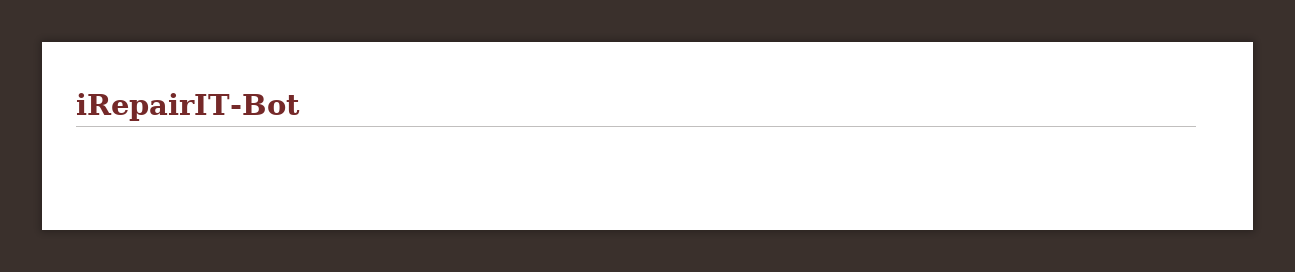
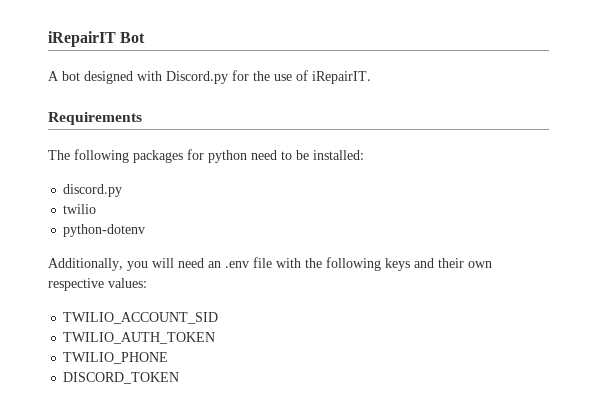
- iRepairIT-Bot
+ iRepairIT Bot
+ A bot designed with Discord.py for the use of iRepairIT.
+ Requirements
+ The following packages for python need to be installed:
+ discord.py
+ twilio
+ python-dotenv
+ Additionally, you will need an .env file with the following keys and their own respective values:
+ TWILIO_ACCOUNT_SID
+ TWILIO_AUTH_TOKEN
+ TWILIO_PHONE
+ DISCORD_TOKEN

